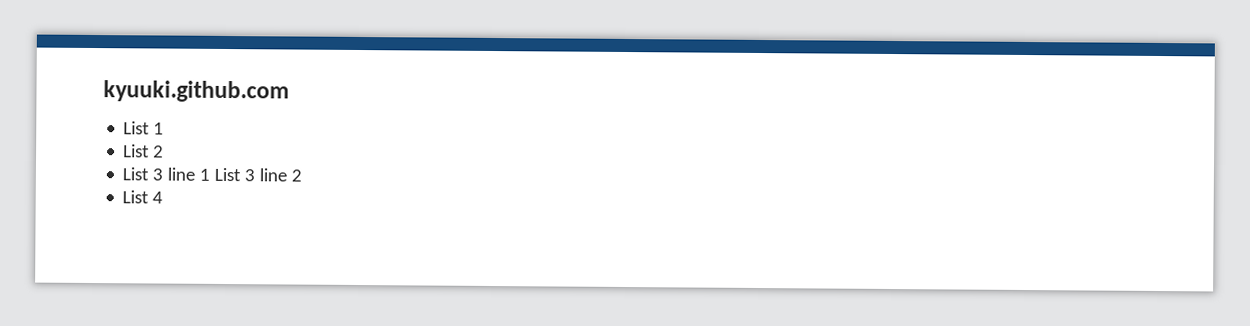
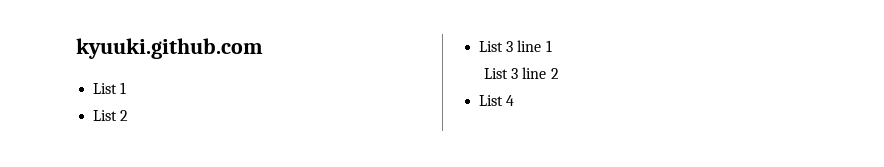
- List 3 line 1 List 3 line 2
+ List 3 line 1
+ List 3 line 2

